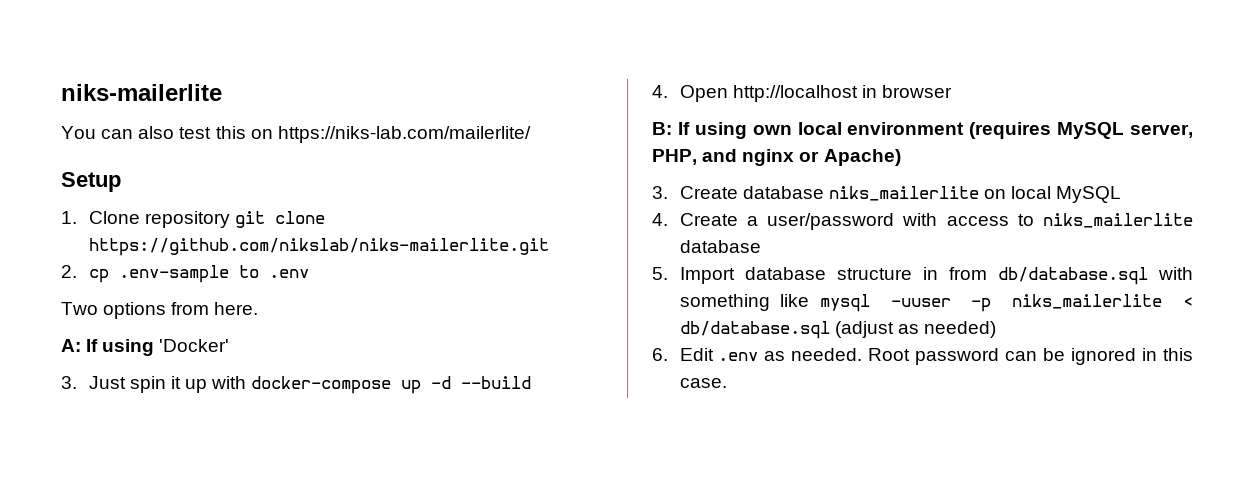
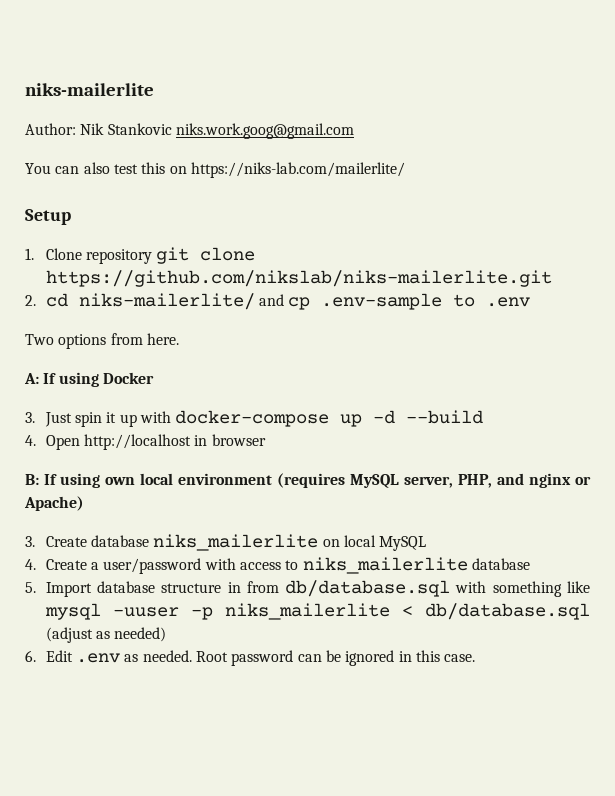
+ Author: Nik Stankovic niks.work.goog@gmail.com
- 2. cp .env-sample to .env
+ 2. cd niks-mailerlite/ and cp .env-sample to .env
- A: If using 'Docker'
+ A: If using Docker

